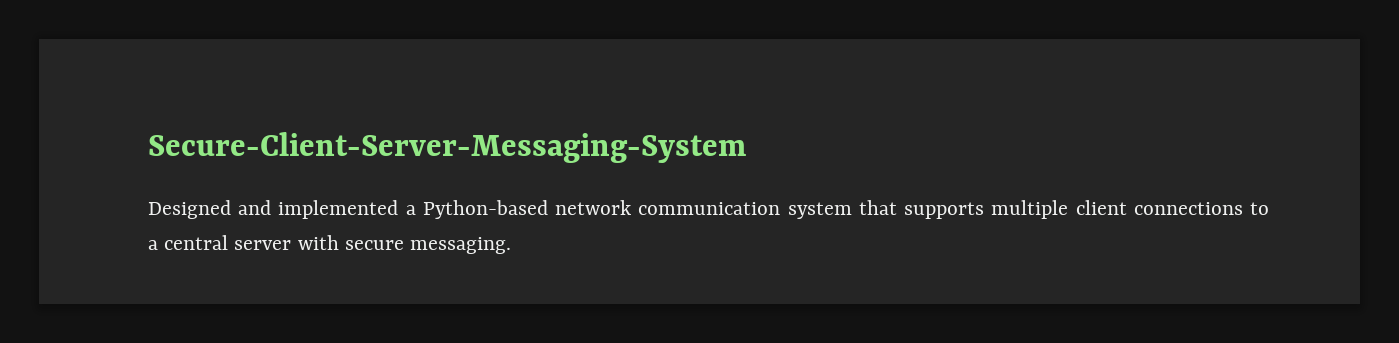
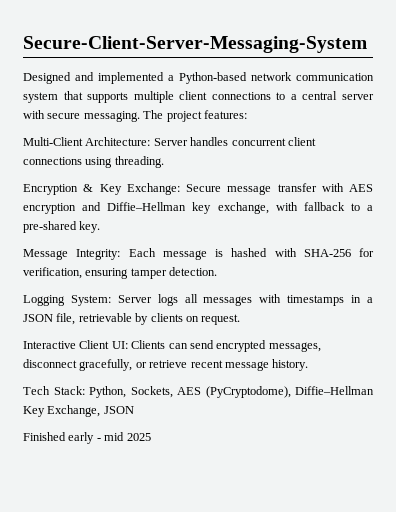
+ The project features:
+ Multi-Client Architecture: Server handles concurrent client connections using threading.
+ Encryption & Key Exchange: Secure message transfer with AES encryption and Diffie–Hellman key exchange, with fallback to a pre-shared key.
+ Message Integrity: Each message is hashed with SHA-256 for verification, ensuring tamper detection.
+ Logging System: Server logs all messages with timestamps in a JSON file, retrievable by clients on request.
+ Interactive Client UI: Clients can send encrypted messages, disconnect gracefully, or retrieve recent message history.
+ Tech Stack: Python, Sockets, AES (PyCryptodome), Diffie–Hellman Key Exchange, JSON
+ Finished early - mid 2025

